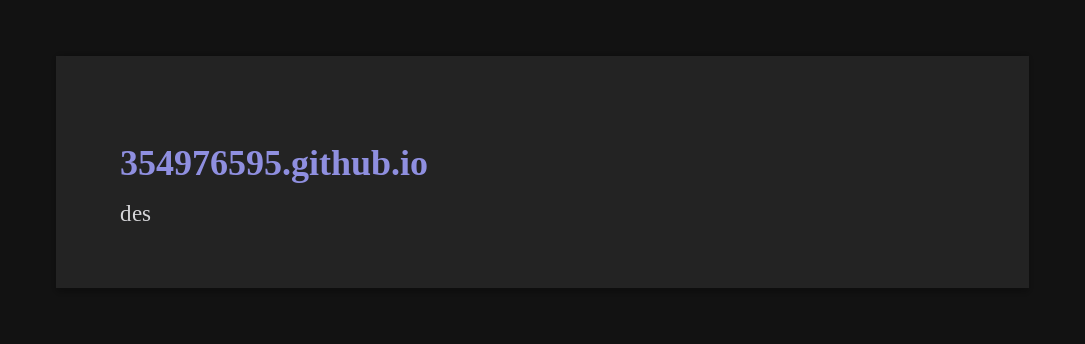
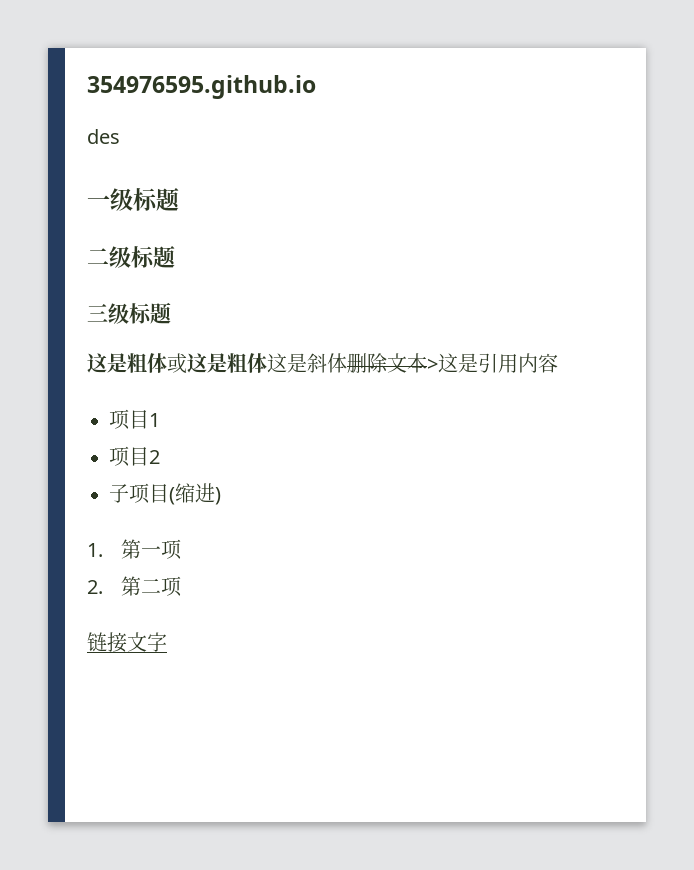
+ 一级标题
+ 二级标题
+ 三级标题
+ 这是粗体或这是粗体这是斜体删除文本>这是引用内容
+ 项目1
+ 项目2
+ 子项目(缩进)
+ 1.第一项
+ 2.第二项
+ 链接文字

